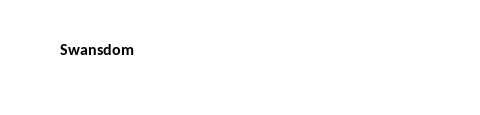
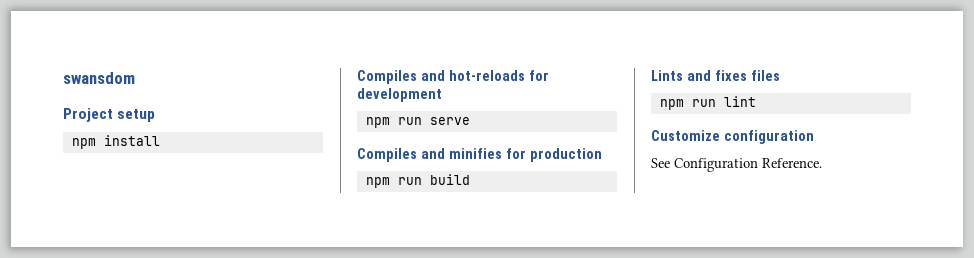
- Swansdom
+ swansdom
+ Project setup
+ npm install
+ Compiles and hot-reloads for development
+ npm run serve
+ Compiles and minifies for production
+ npm run build
+ Lints and fixes files
+ npm run lint
+ Customize configuration
+ See Configuration Reference.

